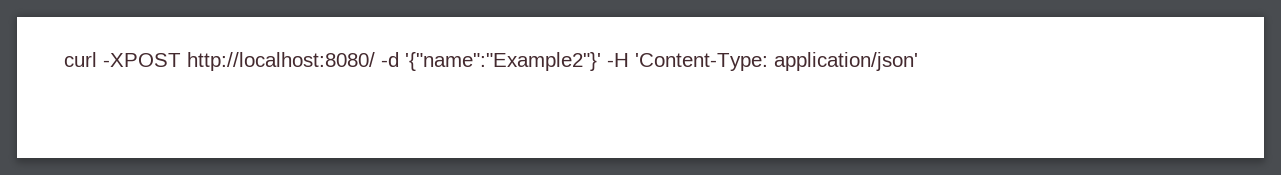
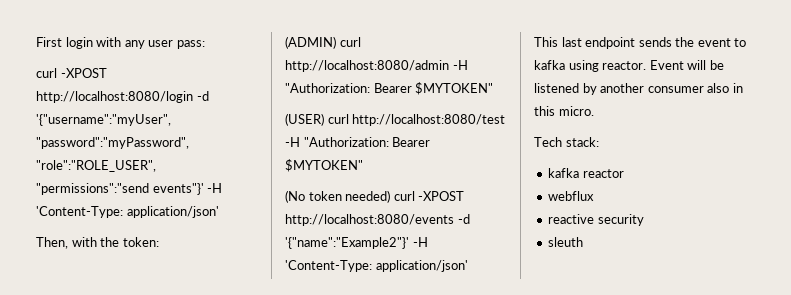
- curl -XPOST http://localhost:8080/ -d '{"name":"Example2"}' -H 'Content-Type: application/json'
+ First login with any user pass:
+ curl -XPOST http://localhost:8080/login -d '{"username":"myUser", "password":"myPassword", "role":"ROLE_USER", "permissions":"send events"}' -H 'Content-Type: application/json'
+ Then, with the token:
+ (ADMIN) curl http://localhost:8080/admin -H "Authorization: Bearer $MYTOKEN"
+ (USER) curl http://localhost:8080/test -H "Authorization: Bearer $MYTOKEN"
+ (No token needed) curl -XPOST http://localhost:8080/events -d '{"name":"Example2"}' -H 'Content-Type: application/json'
+ This last endpoint sends the event to kafka using reactor. Event will be listened by another consumer also in this micro.
+ Tech stack:
+ kafka reactor
+ webflux
+ reactive security
+ sleuth

